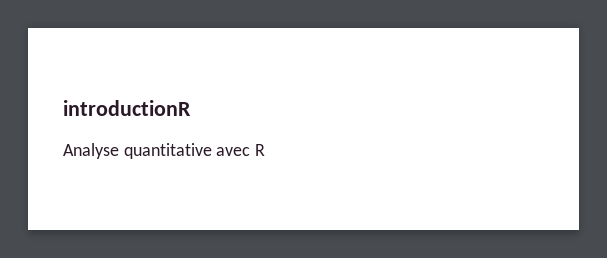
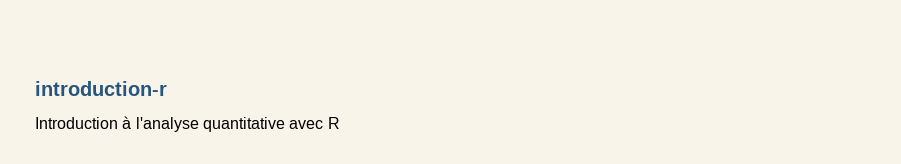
- introductionR
- Analyse quantitative avec R
+ introduction-r
+ Introduction à l'analyse quantitative avec R

